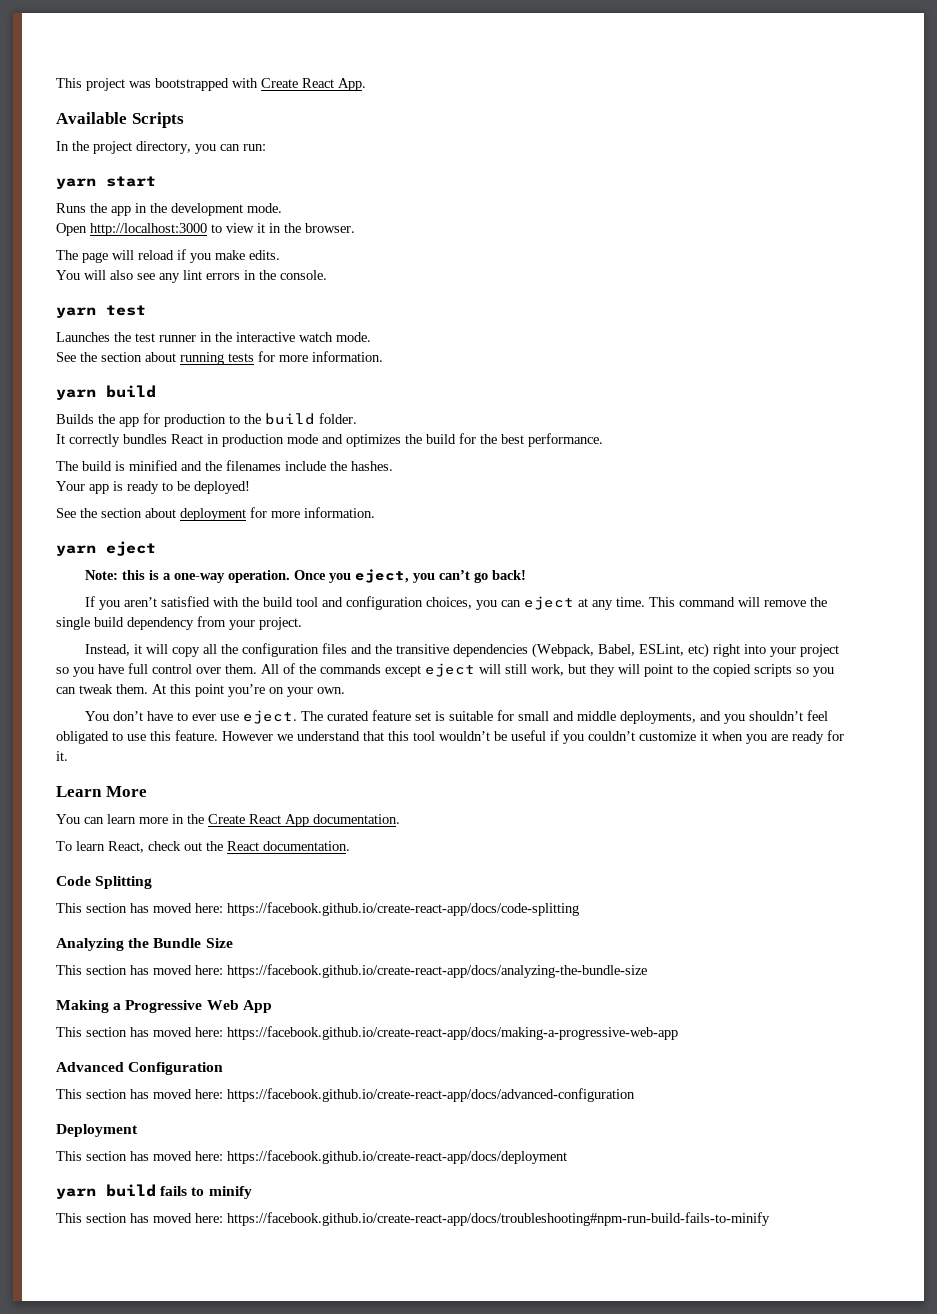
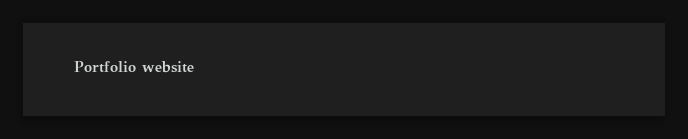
- This project was bootstrapped with Create React App.
- Available Scripts
- In the project directory, you can run:
- yarn start
- Runs the app in the development mode.
- Open http://localhost:3000 to view it in the browser.
- The page will reload if you make edits.
- You will also see any lint errors in the console.
- yarn test
- Launches the test runner in the interactive watch mode.
- See the section about running tests for more information.
- yarn build
- Builds the app for production to the build folder.
- It correctly bundles React in production mode and optimizes the build for the best performance.
- The build is minified and the filenames include the hashes.
- Your app is ready to be deployed!
- See the section about deployment for more information.
- yarn eject
- Note: this is a one-way operation. Once you eject, you can’t go back!
- If you aren’t satisfied with the build tool and configuration choices, you can eject at any time. This command will remove the single build dependency from your project.
- Instead, it will copy all the configuration files and the transitive dependencies (Webpack, Babel, ESLint, etc) right into your project so you have full control over them. All of the commands except eject will still work, but they will point to the copied scripts so you can tweak them. At this point you’re on your own.
- You don’t have to ever use eject. The curated feature set is suitable for small and middle deployments, and you shouldn’t feel obligated to use this feature. However we understand that this tool wouldn’t be useful if you couldn’t customize it when you are ready for it.
- Learn More
- You can learn more in the Create React App documentation.
- To learn React, check out the React documentation.
- Code Splitting
- This section has moved here: https://facebook.github.io/create-react-app/docs/code-splitting
- Analyzing the Bundle Size
- This section has moved here: https://facebook.github.io/create-react-app/docs/analyzing-the-bundle-size
- Making a Progressive Web App
- This section has moved here: https://facebook.github.io/create-react-app/docs/making-a-progressive-web-app
- Advanced Configuration
- This section has moved here: https://facebook.github.io/create-react-app/docs/advanced-configuration
- Deployment
- This section has moved here: https://facebook.github.io/create-react-app/docs/deployment
- yarn build fails to minify
- This section has moved here: https://facebook.github.io/create-react-app/docs/troubleshooting#npm-run-build-fails-to-minify
+ Portfolio website

